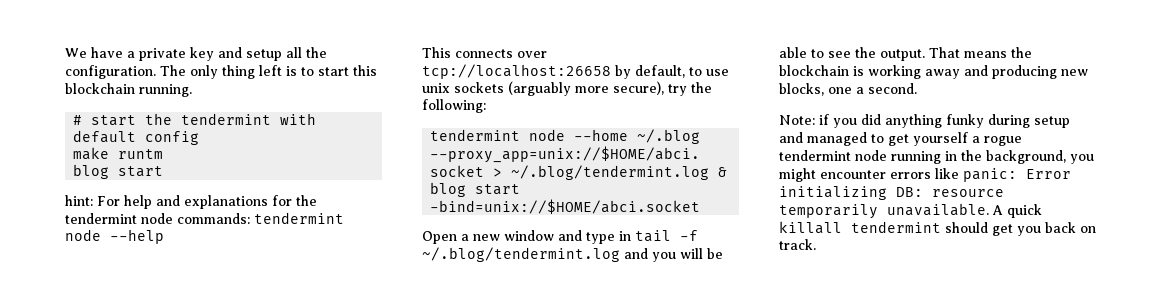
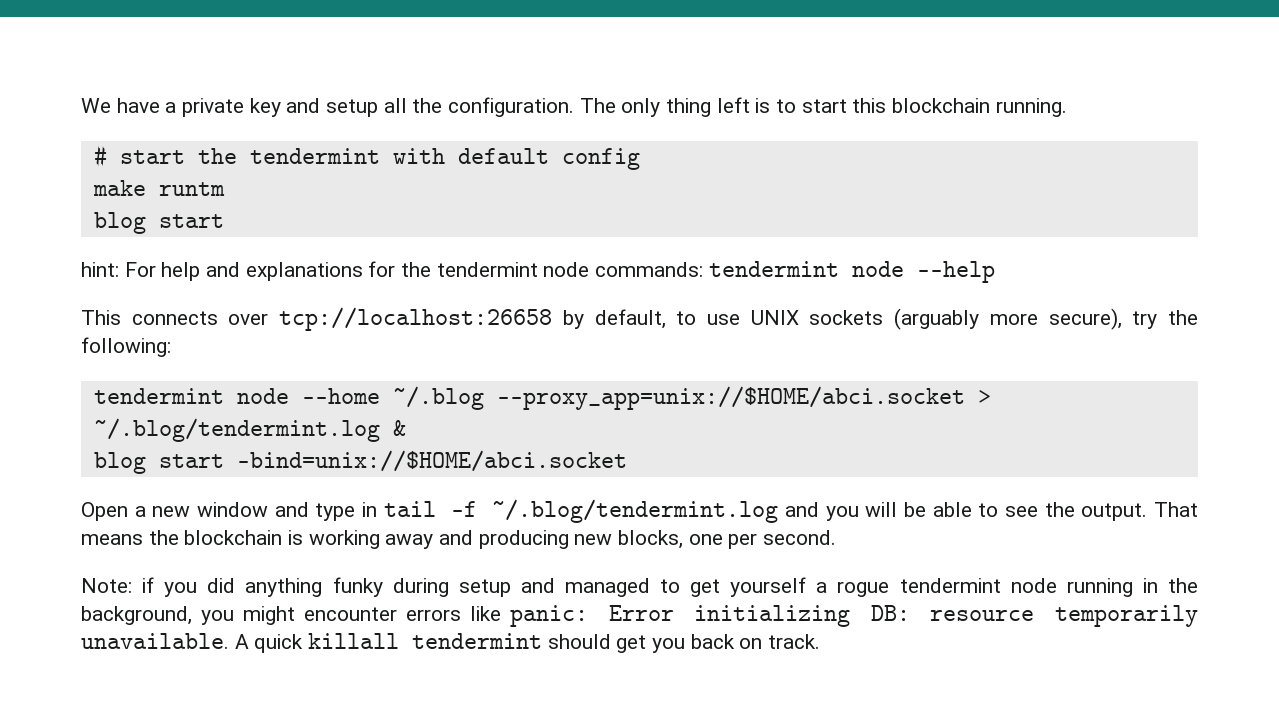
- This connects over tcp://localhost:26658 by default, to use unix sockets (arguably more secure), try the following:
+ This connects over tcp://localhost:26658 by default, to use UNIX sockets (arguably more secure), try the following:
- That means the blockchain is working away and producing new blocks, one a second.
+ That means the blockchain is working away and producing new blocks, one per second.

